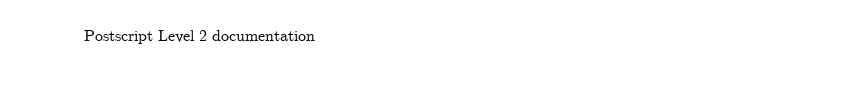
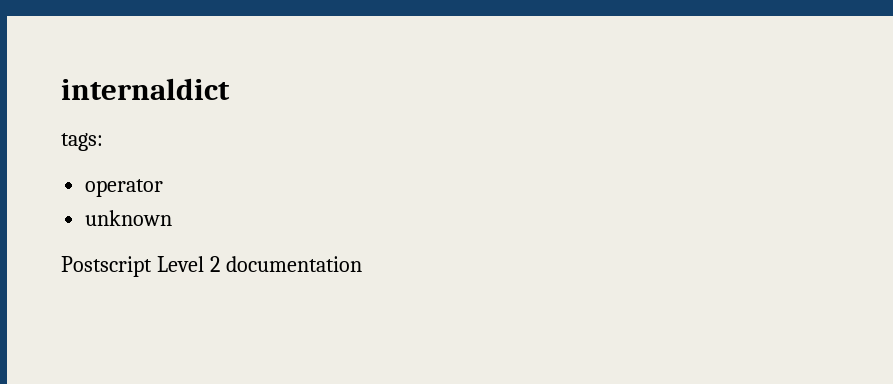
+ internaldict
+ tags:
+ operator
+ unknown

